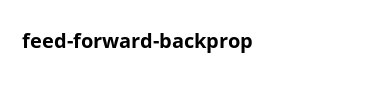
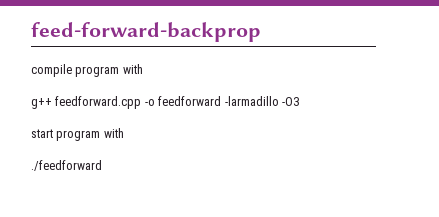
+ compile program with
+ g++ feedforward.cpp -o feedforward -larmadillo -O3
+ start program with
+ ./feedforward

